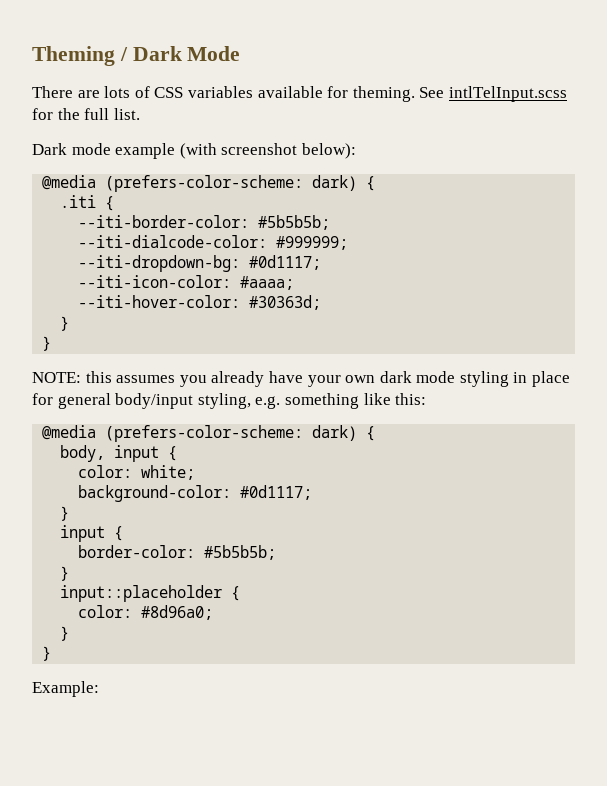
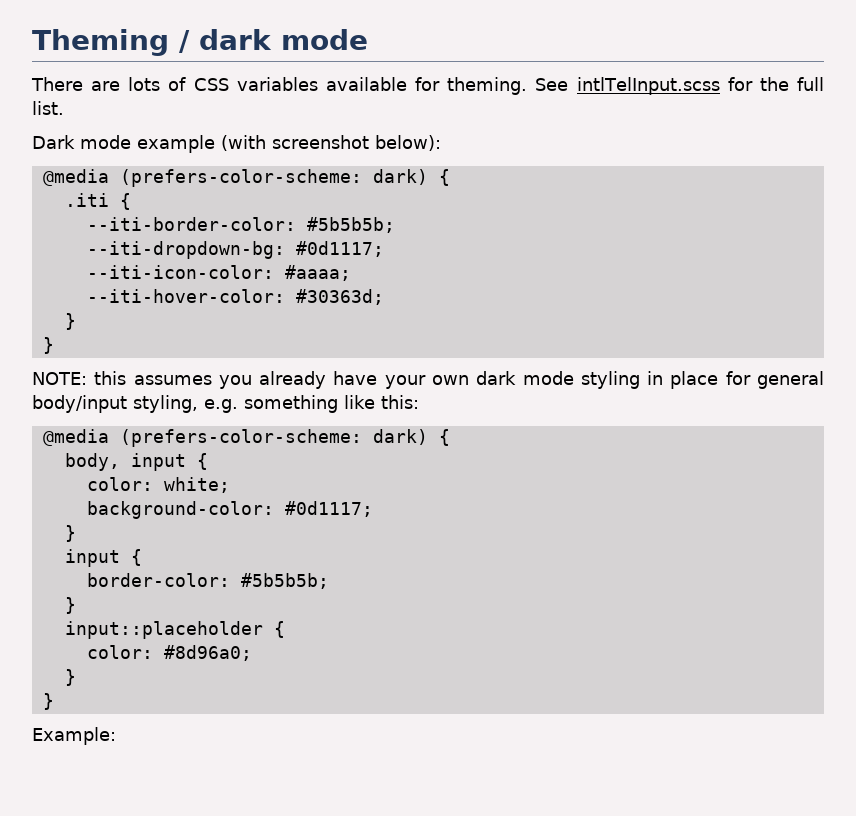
- Theming / Dark Mode
+ Theming / dark mode
- --iti-dialcode-color: #999999;

